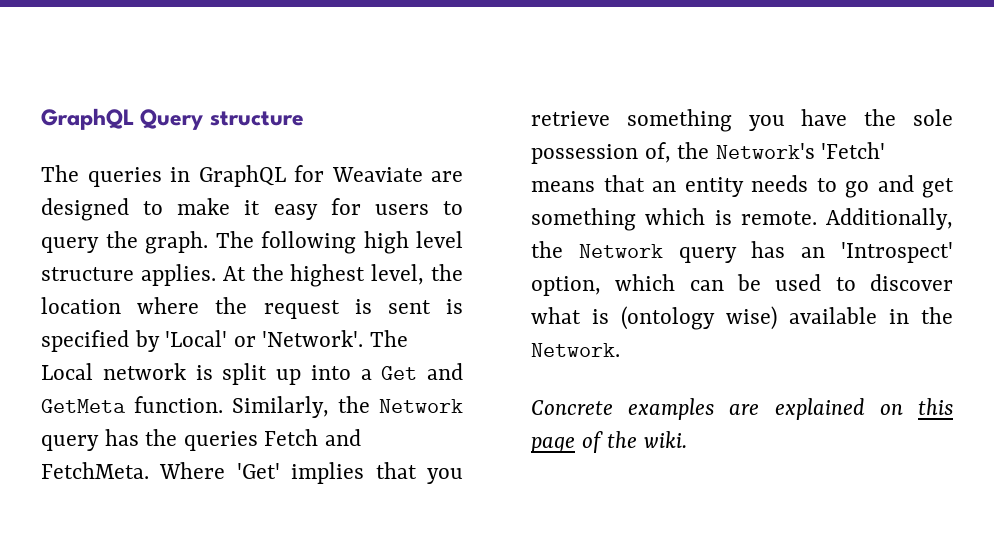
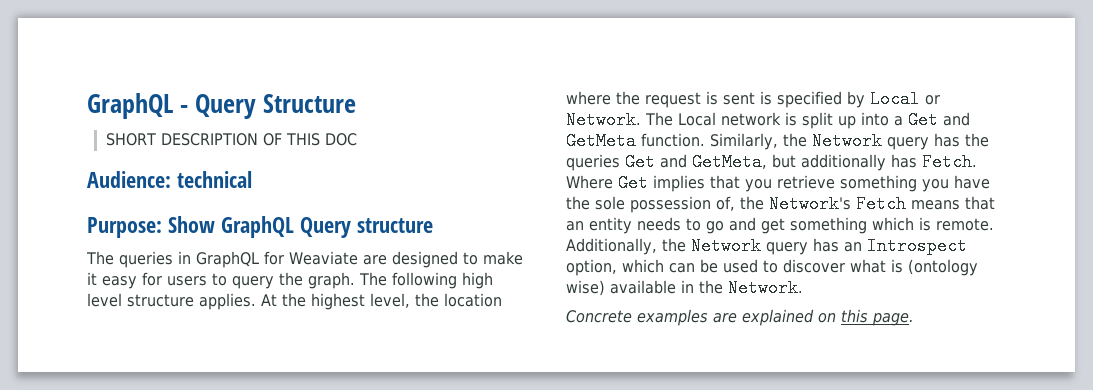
- GraphQL Query structure
+ GraphQL - Query Structure
+ SHORT DESCRIPTION OF THIS DOC
+ Audience: technical
+ Purpose: Show GraphQL Query structure
- At the highest level, the location where the request is sent is specified by 'Local' or 'Network'.
+ At the highest level, the location where the request is sent is specified by Local or Network.
- Similarly, the Network query has the queries Fetch and FetchMeta. Where 'Get' implies that you retrieve something you have the sole possession of, the Network's 'Fetch' means that an entity needs to go and get something which is remote.
+ Similarly, the Network query has the queries Get and GetMeta, but additionally has Fetch. Where Get implies that you retrieve something you have the sole possession of, the Network's Fetch means that an entity needs to go and get something which is remote.
- Additionally, the Network query has an 'Introspect' option, which can be used to discover what is (ontology wise) available in the Network.
+ Additionally, the Network query has an Introspect option, which can be used to discover what is (ontology wise) available in the Network.
- Concrete examples are explained on this page of the wiki.
+ Concrete examples are explained on this page.

